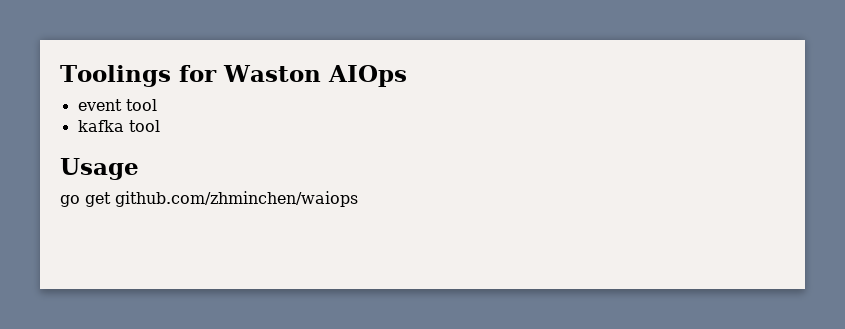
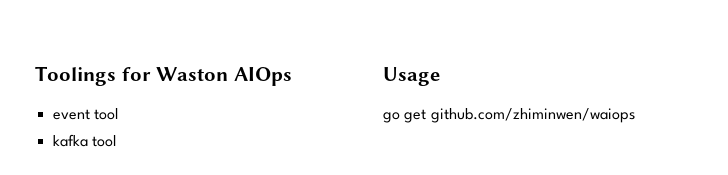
- go get github.com/zhminchen/waiops
+ go get github.com/zhiminwen/waiops

